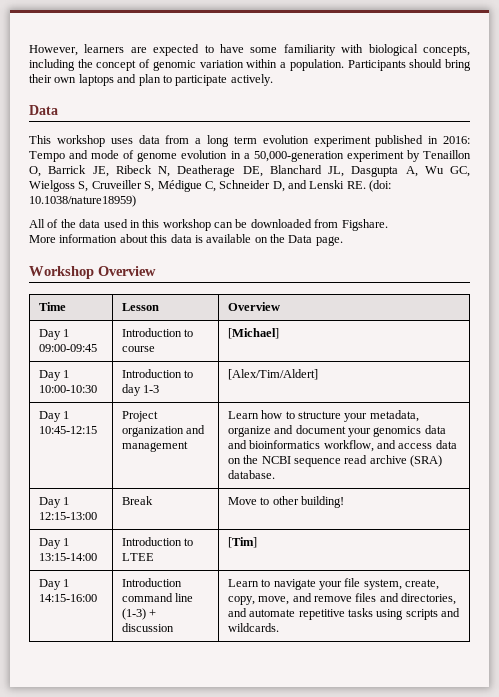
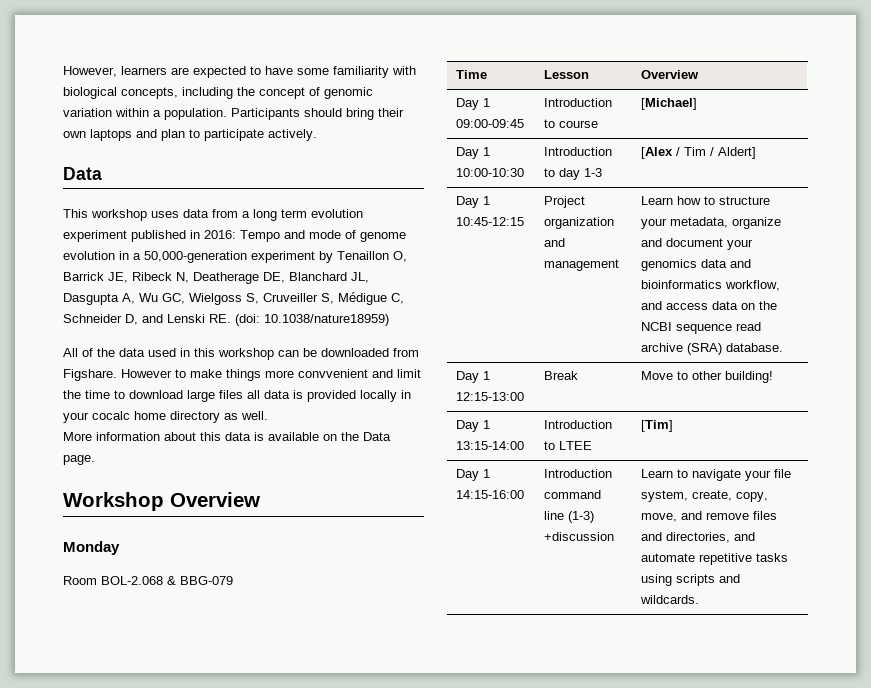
+ However to make things more convvenient and limit the time to download large files all data is provided locally in your cocalc home directory as well.
+ Monday
+ Room BOL-2.068 & BBG-079
- Day 1 10:00-10:30 | Introduction to day 1-3 | [Alex/Tim/Aldert]
+ Day 1 10:00-10:30 | Introduction to day 1-3 | [Alex / Tim / Aldert]
- Day 1 14:15-16:00 | Introduction command line (1-3) + discussion | Learn to navigate your file system, create, copy, move, and remove files and directories, and automate repetitive tasks using scripts and wildcards.
+ Day 1 14:15-16:00 | Introduction command line (1-3) +discussion | Learn to navigate your file system, create, copy, move, and remove files and directories, and automate repetitive tasks using scripts and wildcards.

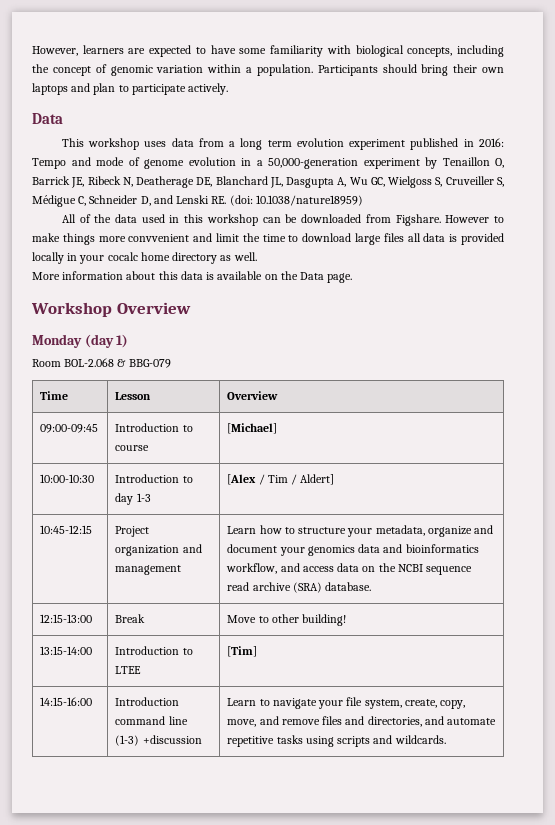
- Monday
+ Monday (day 1)
- Day 1 09:00-09:45 | Introduction to course | [Michael]
+ 09:00-09:45 | Introduction to course | [Michael]
- Day 1 10:00-10:30 | Introduction to day 1-3 | [Alex / Tim / Aldert]
+ 10:00-10:30 | Introduction to day 1-3 | [Alex / Tim / Aldert]
- Day 1 10:45-12:15 | Project organization and management | Learn how to structure your metadata, organize and document your genomics data and bioinformatics workflow, and access data on the NCBI sequence read archive (SRA) database.
+ 10:45-12:15 | Project organization and management | Learn how to structure your metadata, organize and document your genomics data and bioinformatics workflow, and access data on the NCBI sequence read archive (SRA) database.
- Day 1 12:15-13:00 | Break | Move to other building!
+ 12:15-13:00 | Break | Move to other building!
- Day 1 13:15-14:00 | Introduction to LTEE | [Tim]
+ 13:15-14:00 | Introduction to LTEE | [Tim]
- Day 1 14:15-16:00 | Introduction command line (1-3) +discussion | Learn to navigate your file system, create, copy, move, and remove files and directories, and automate repetitive tasks using scripts and wildcards.
+ 14:15-16:00 | Introduction command line (1-3) +discussion | Learn to navigate your file system, create, copy, move, and remove files and directories, and automate repetitive tasks using scripts and wildcards.

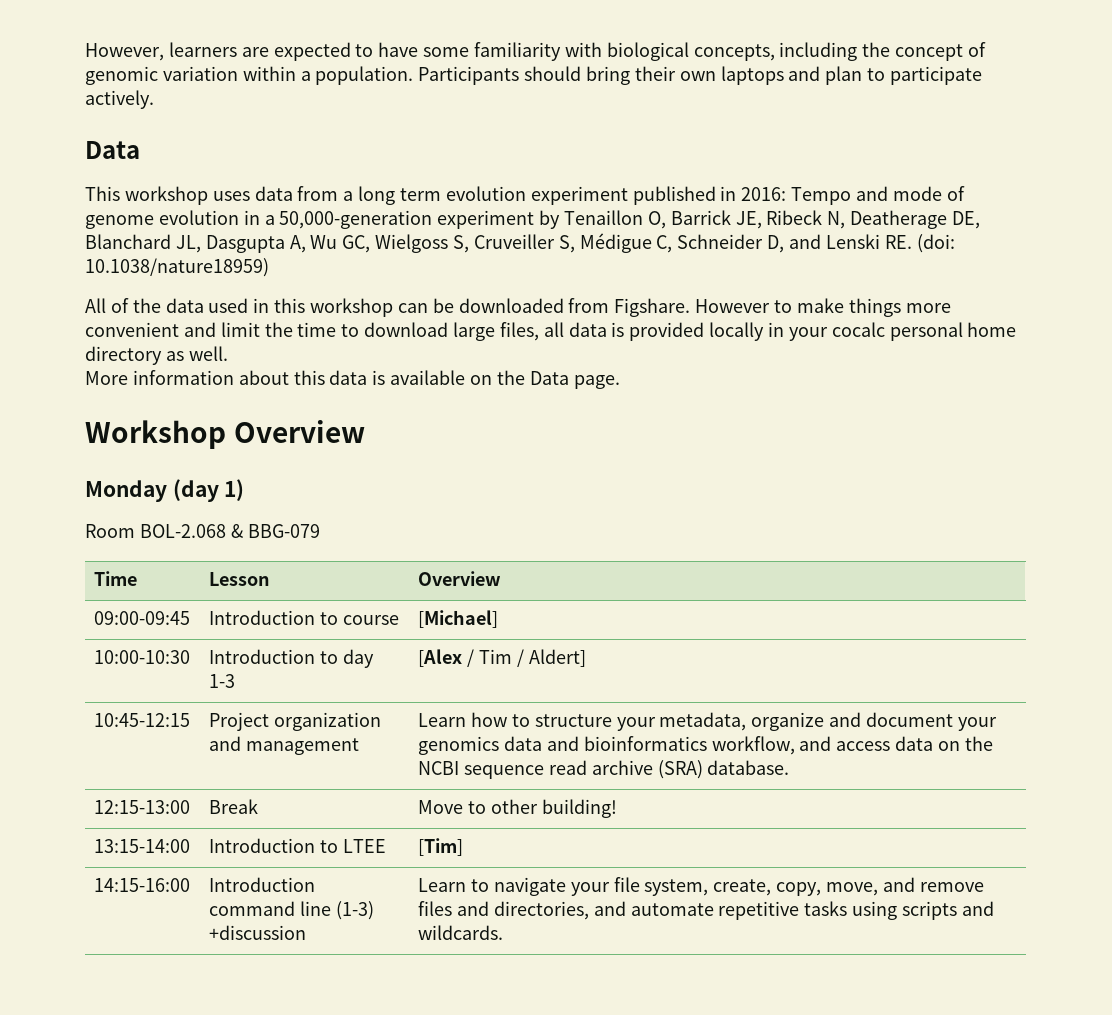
- However to make things more convvenient and limit the time to download large files all data is provided locally in your cocalc home directory as well.
+ However to make things more convenient and limit the time to download large files, all data is provided locally in your cocalc personal home directory as well.

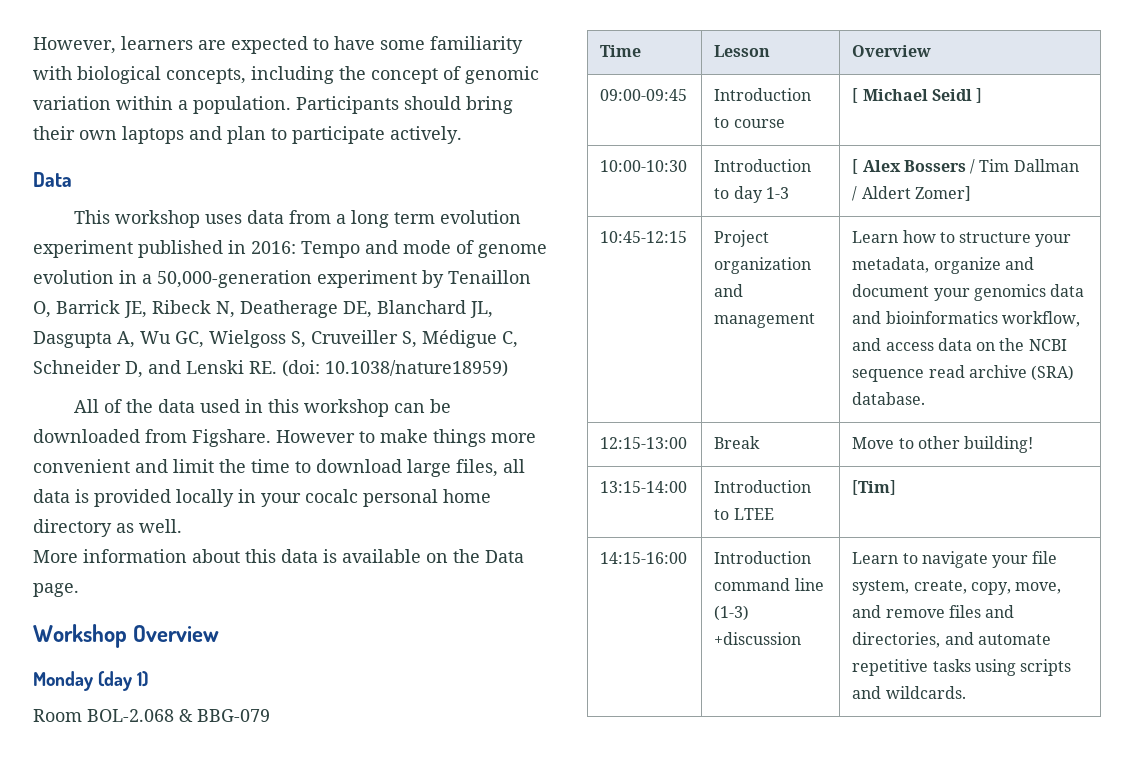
- 09:00-09:45 | Introduction to course | [Michael]
+ 09:00-09:45 | Introduction to course | [ Michael Seidl ]
- 10:00-10:30 | Introduction to day 1-3 | [Alex / Tim / Aldert]
+ 10:00-10:30 | Introduction to day 1-3 | [ Alex Bossers / Tim Dallman / Aldert Zomer]

